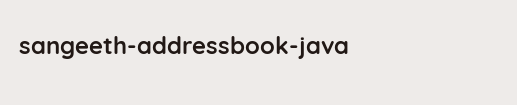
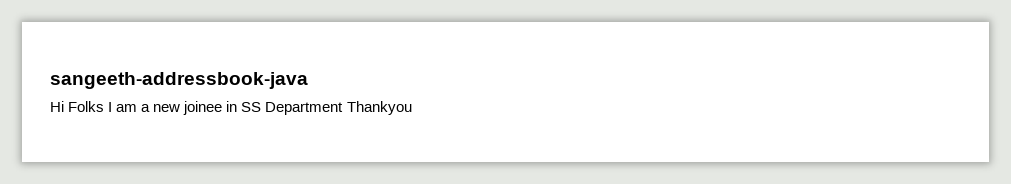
+ Hi Folks I am a new joinee in SS Department Thankyou

